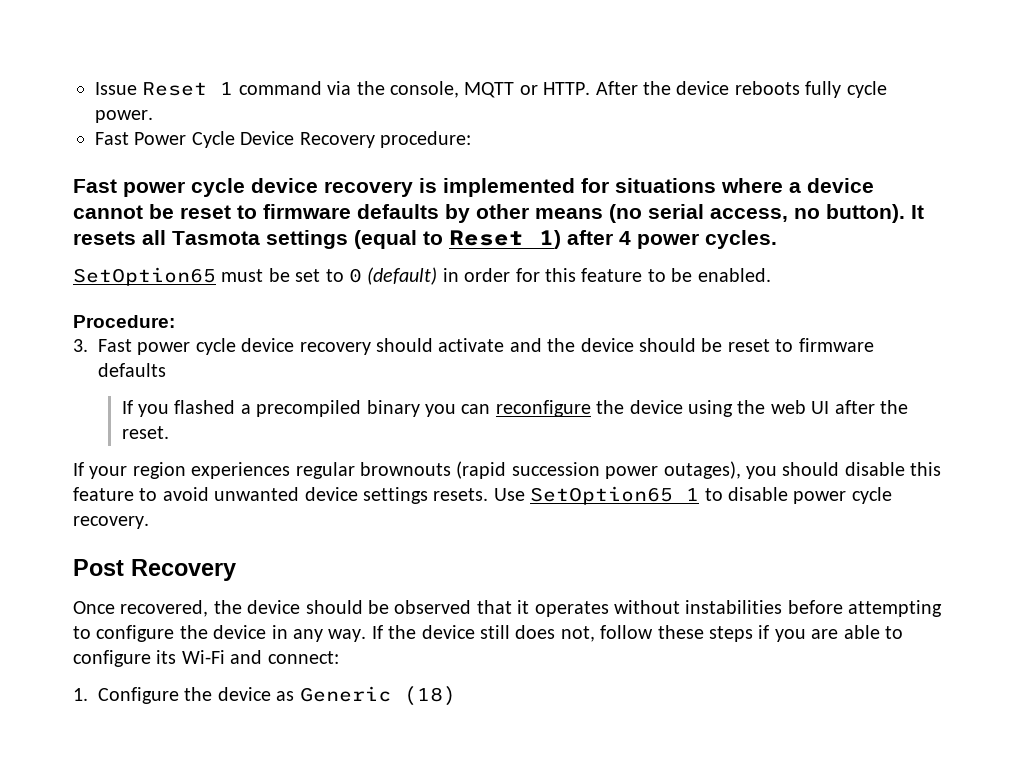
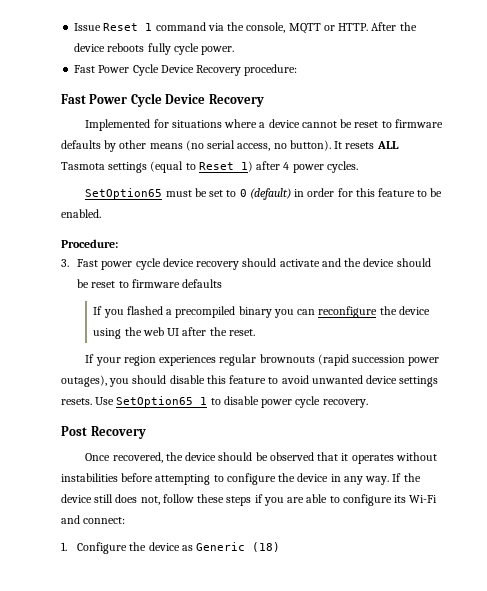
  Fast Power Cycle Device Recovery procedure:
- Fast power cycle device recovery is implemented for situations where a device cannot be reset to firmware defaults by other means (no serial access, no button).
+ Fast Power Cycle Device Recovery
+ Implemented for situations where a device cannot be reset to firmware defaults by other means (no serial access, no button).
- It resets all Tasmota settings (equal to Reset 1) after 4 power cycles.
+ It resets ALL Tasmota settings (equal to Reset 1) after 4 power cycles.

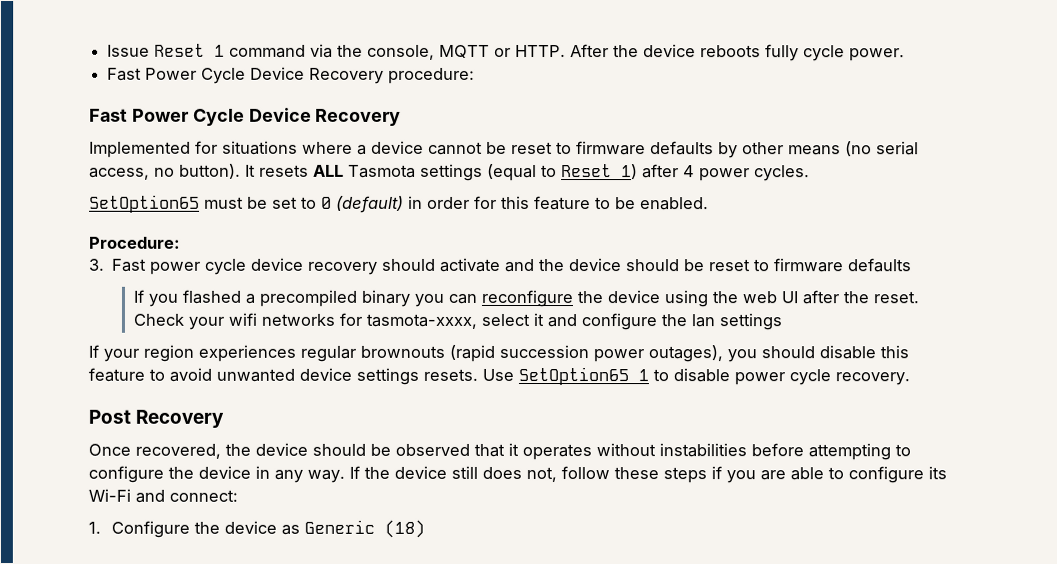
+ Check your wifi networks for tasmota-xxxx, select it and configure the lan settings

